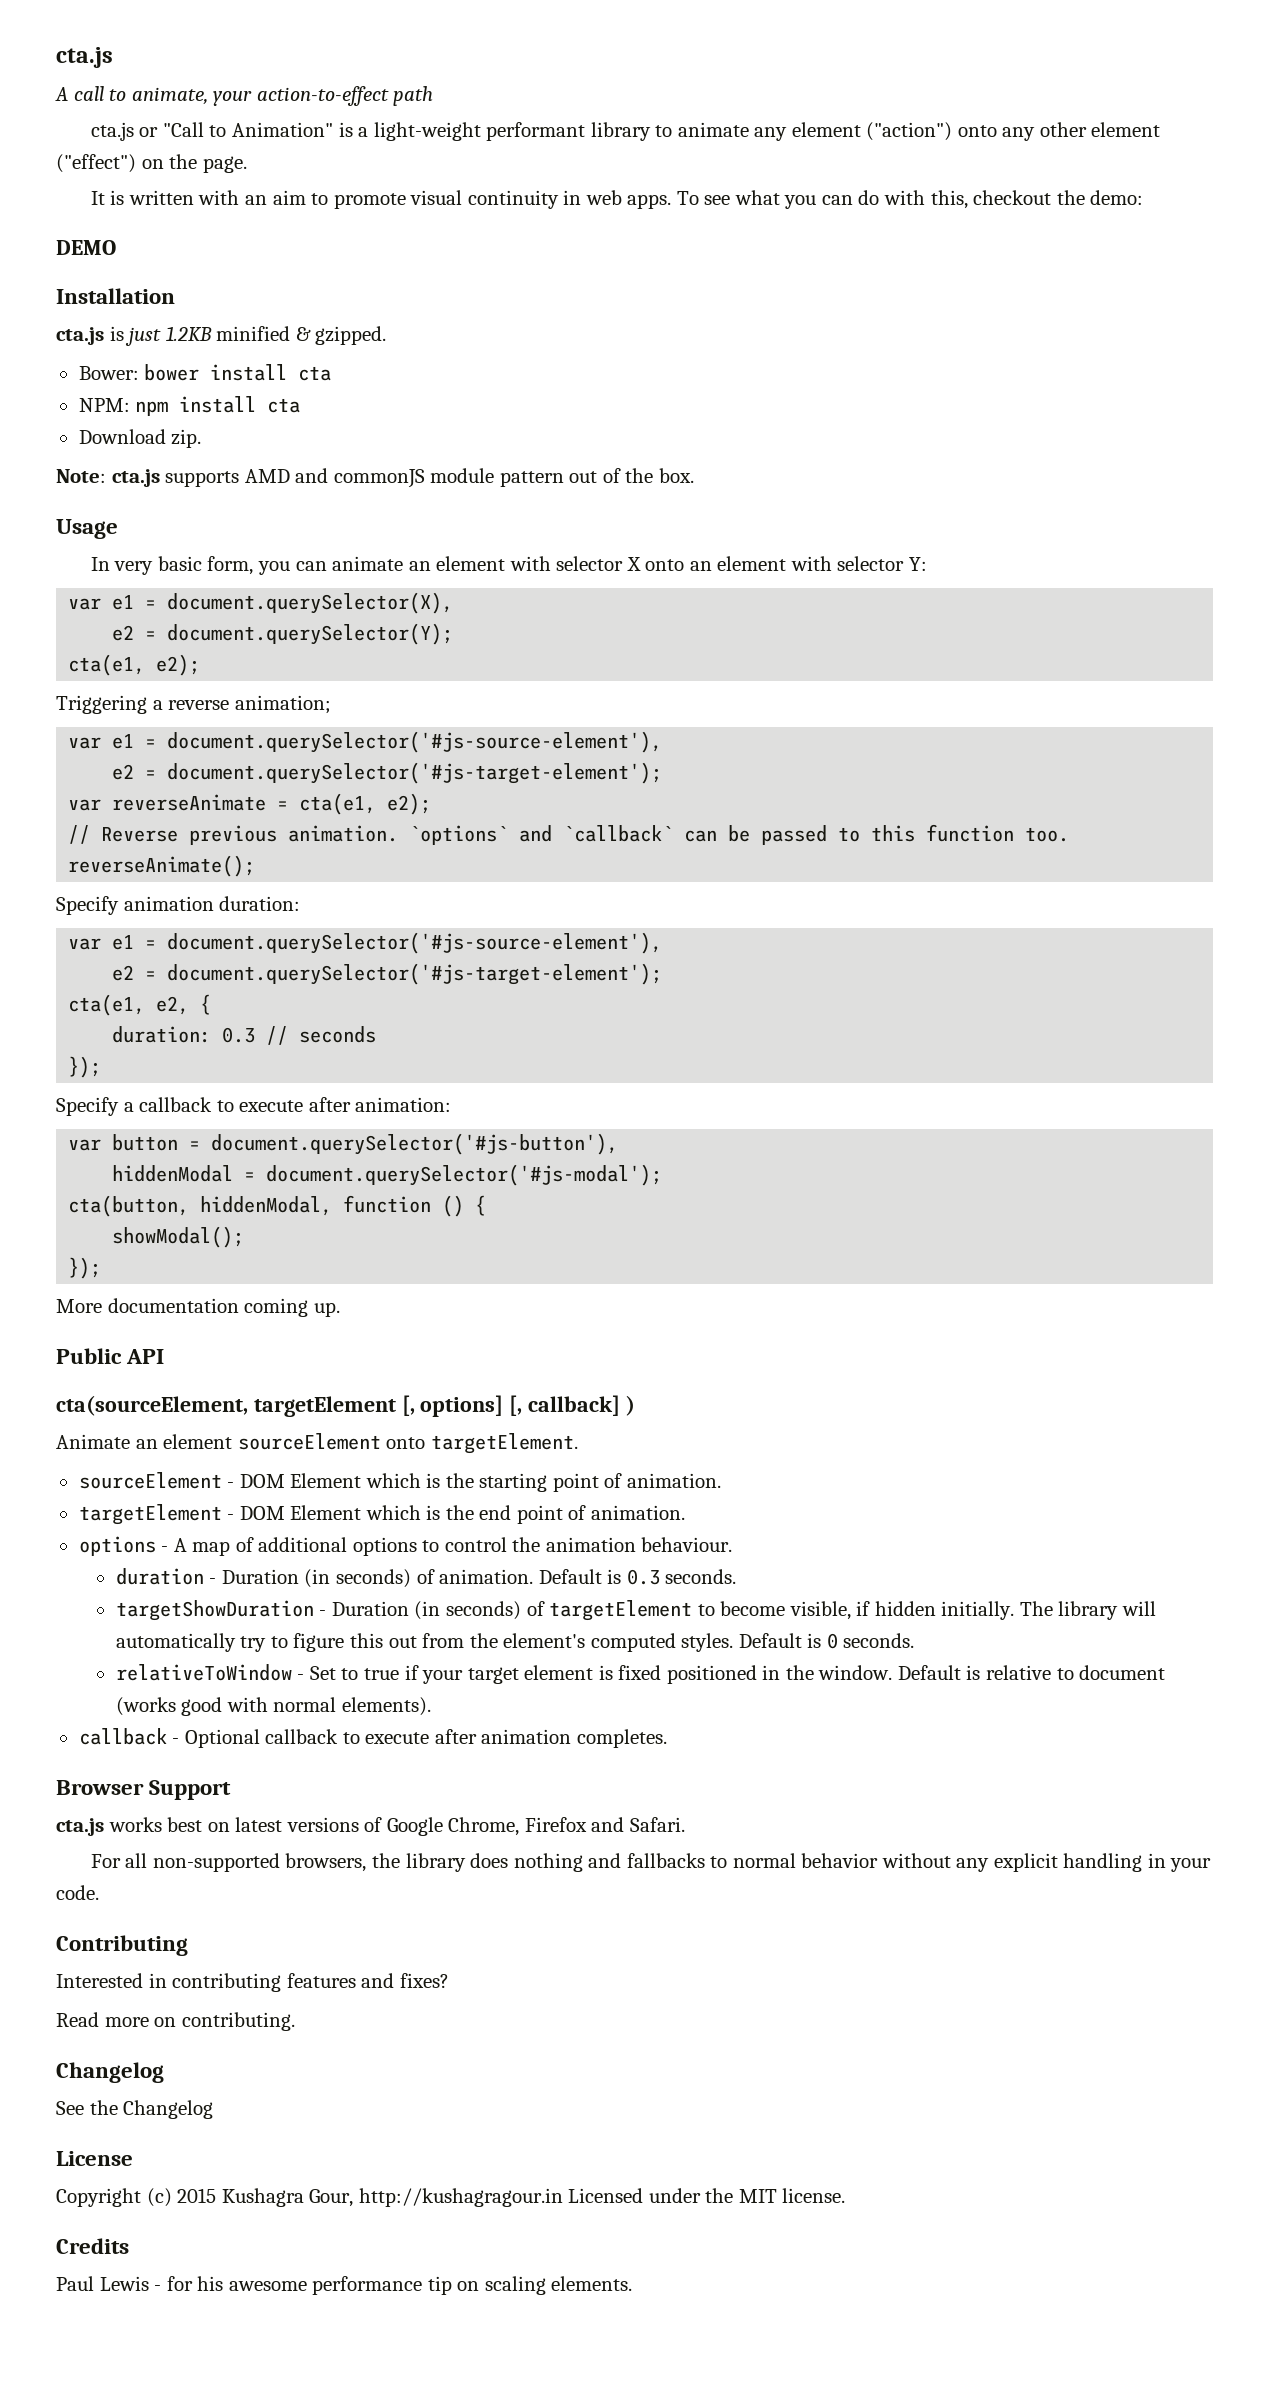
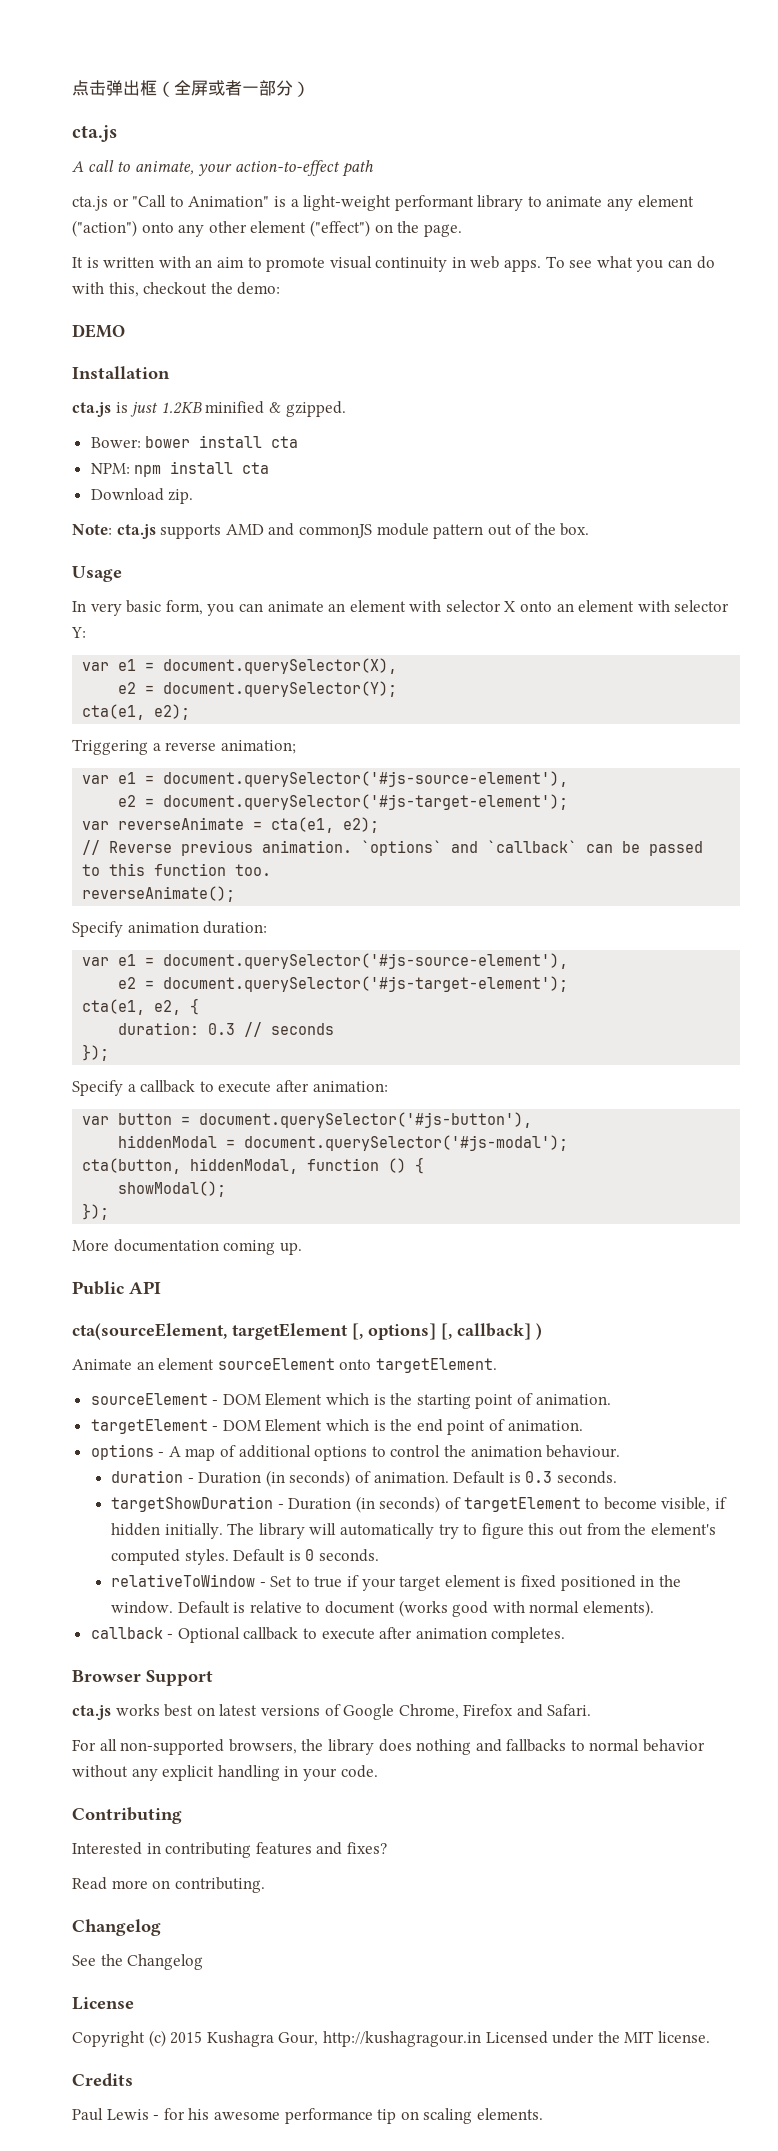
+ 点击弹出框（全屏或者一部分）

